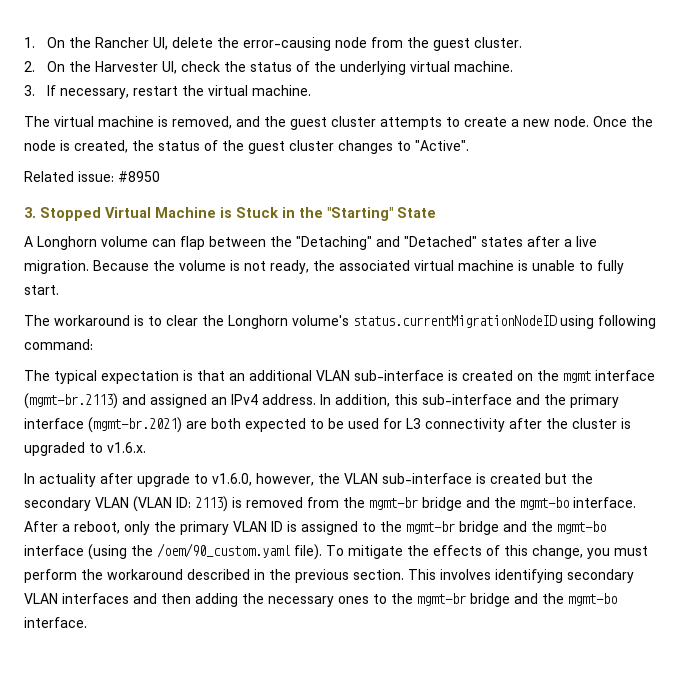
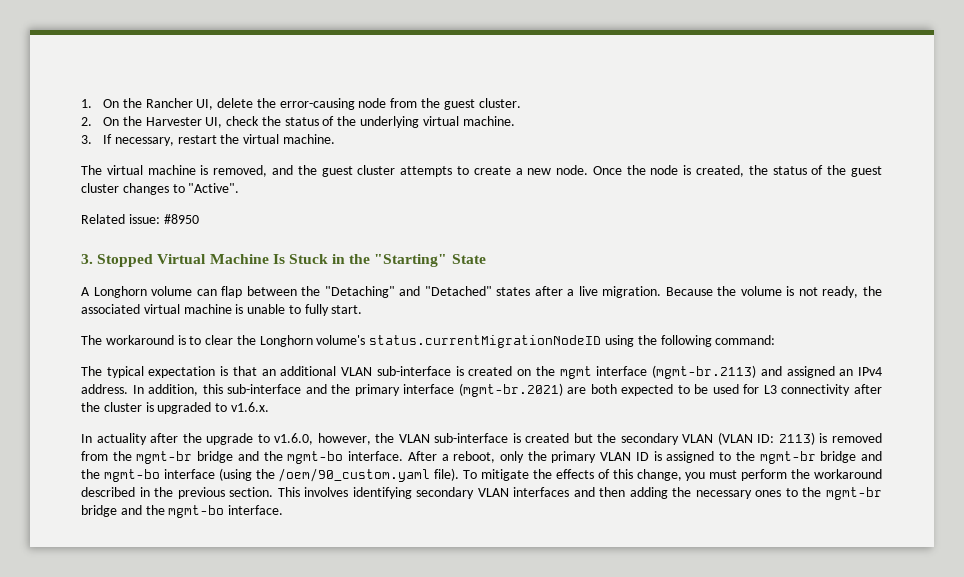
- 3. Stopped Virtual Machine is Stuck in the "Starting" State
+ 3. Stopped Virtual Machine Is Stuck in the "Starting" State
- The workaround is to clear the Longhorn volume's status.currentMigrationNodeID using following command:
+ The workaround is to clear the Longhorn volume's status.currentMigrationNodeID using the following command:
- In actuality after upgrade to v1.6.0, however, the VLAN sub-interface is created but the secondary VLAN (VLAN ID: 2113) is removed from the mgmt-br bridge and the mgmt-bo interface.
+ In actuality after the upgrade to v1.6.0, however, the VLAN sub-interface is created but the secondary VLAN (VLAN ID: 2113) is removed from the mgmt-br bridge and the mgmt-bo interface.

